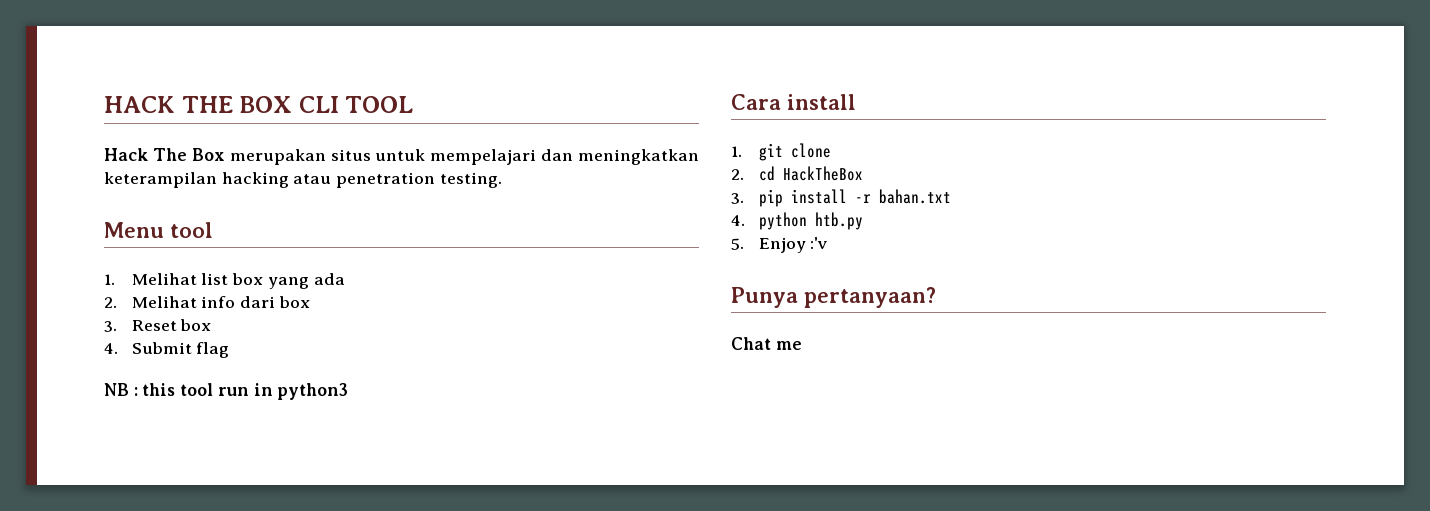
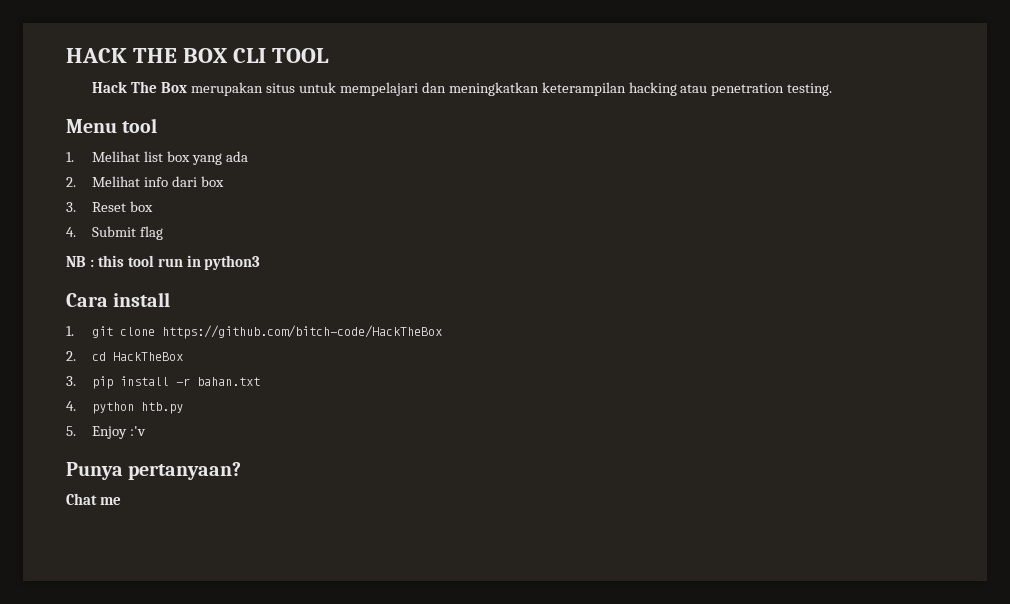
- 1. git clone
+ 1. git clone https://github.com/bitch-code/HackTheBox

